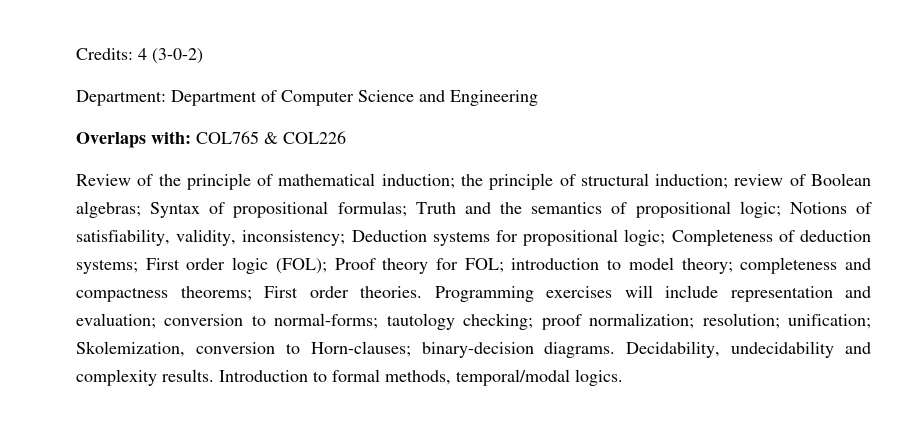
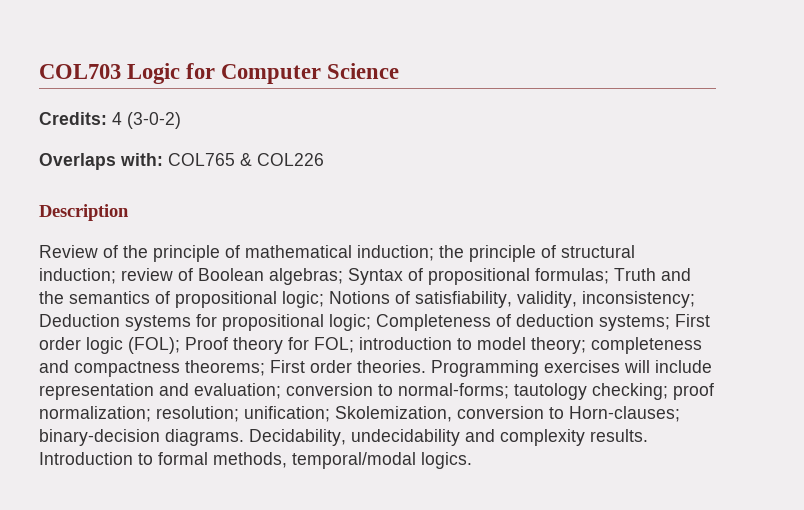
+ COL703 Logic for Computer Science
  Credits: 4 (3-0-2)
- Department: Department of Computer Science and Engineering
+ Description

